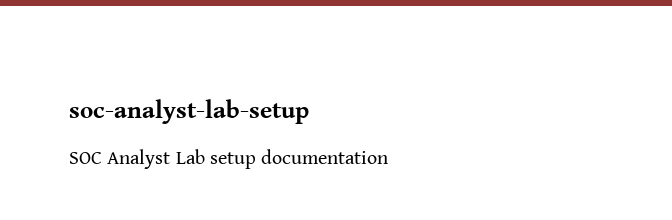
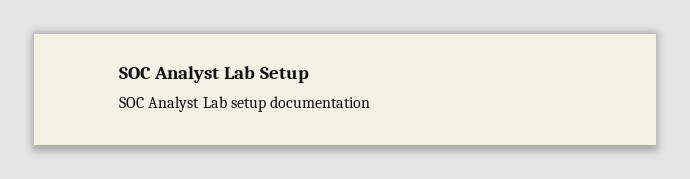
- soc-analyst-lab-setup
+ SOC Analyst Lab Setup

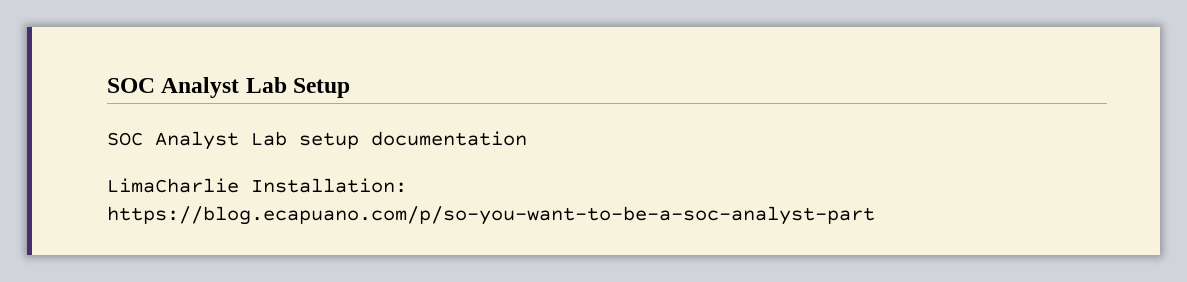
+ LimaCharlie Installation: https://blog.ecapuano.com/p/so-you-want-to-be-a-soc-analyst-part

